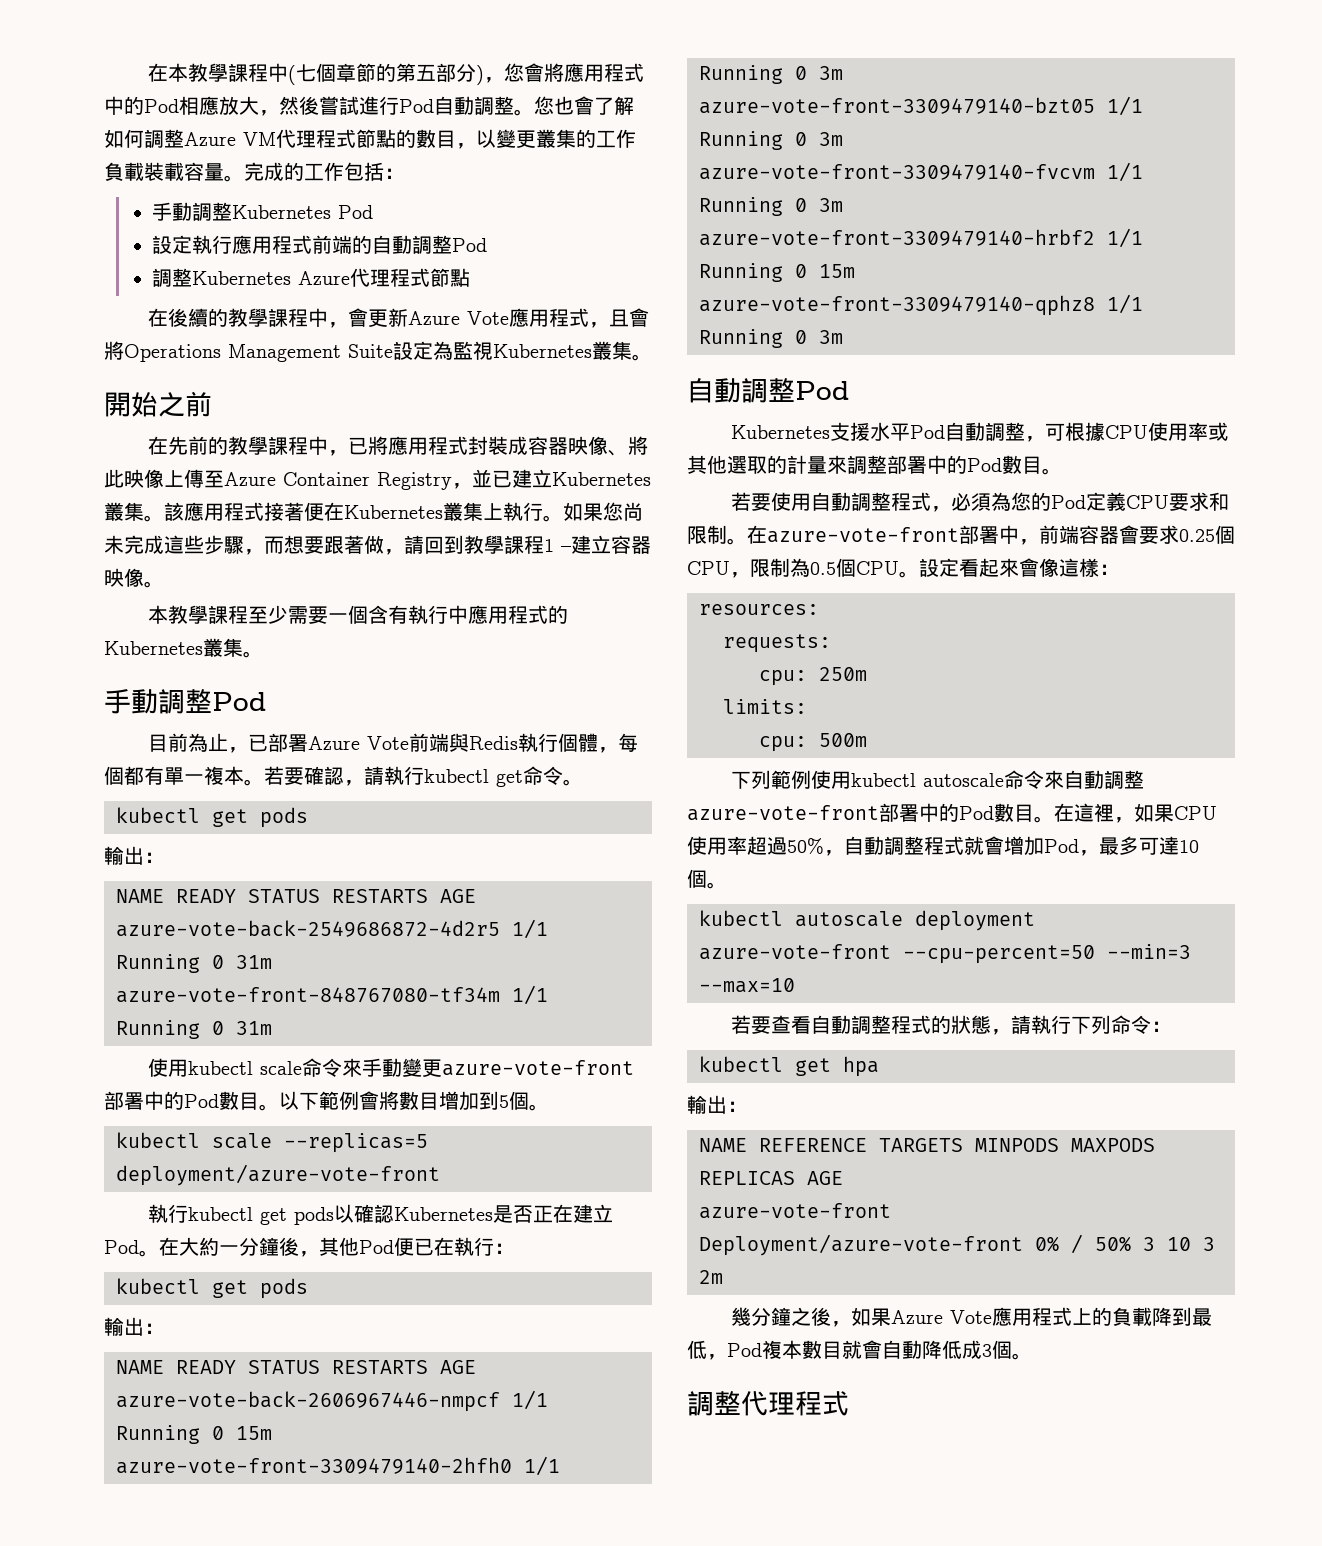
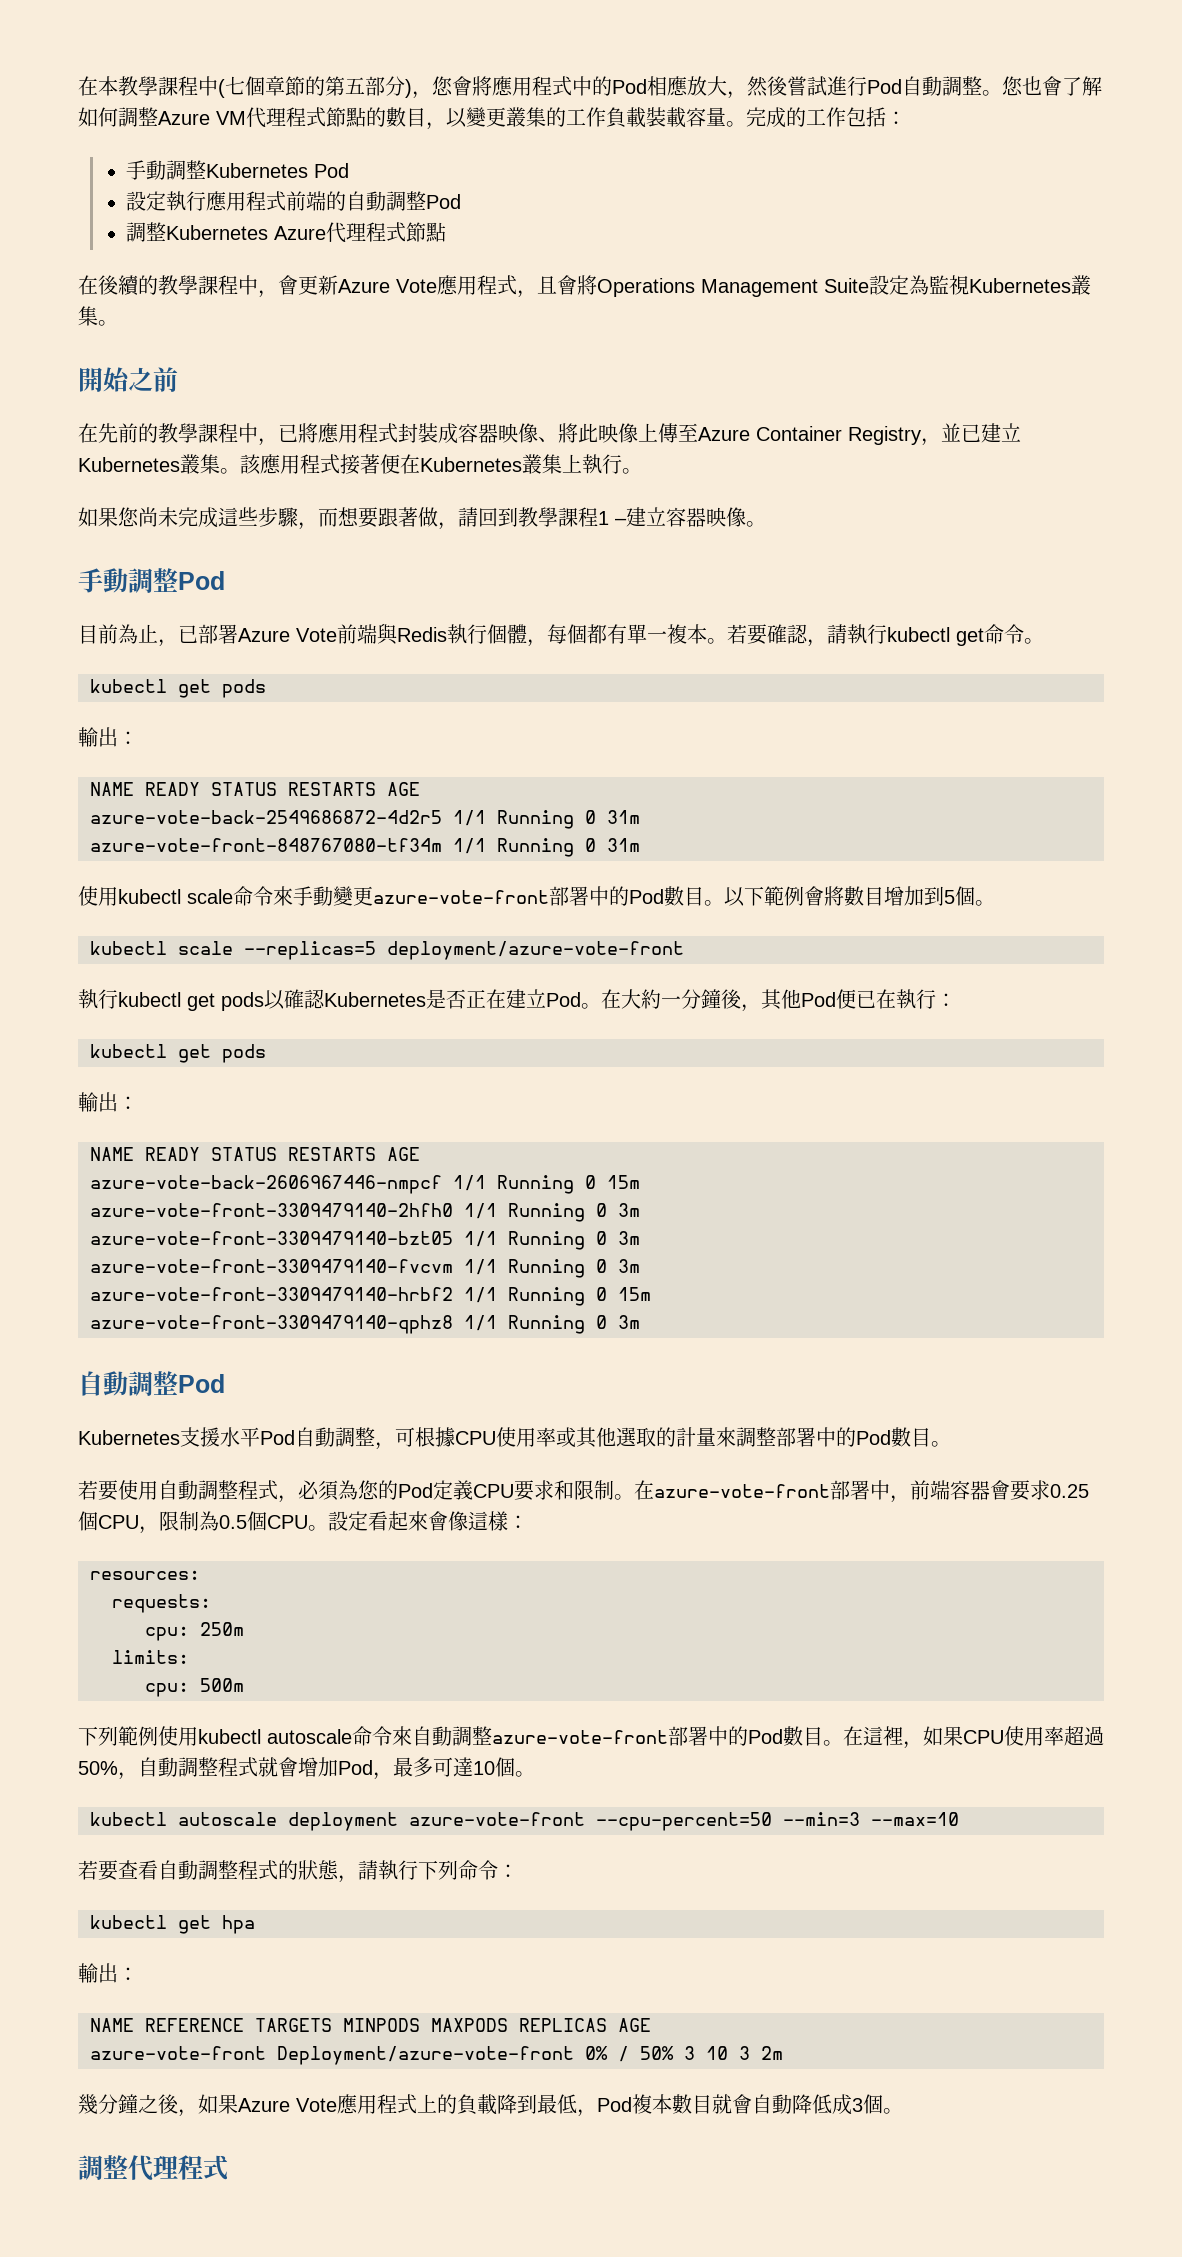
- 該應用程式接著便在Kubernetes叢集上執行。如果您尚未完成這些步驟，而想要跟著做，請回到教學課程1 –建立容器映像。
+ 該應用程式接著便在Kubernetes叢集上執行。
+ 如果您尚未完成這些步驟，而想要跟著做，請回到教學課程1 –建立容器映像。
- 本教學課程至少需要一個含有執行中應用程式的Kubernetes叢集。

